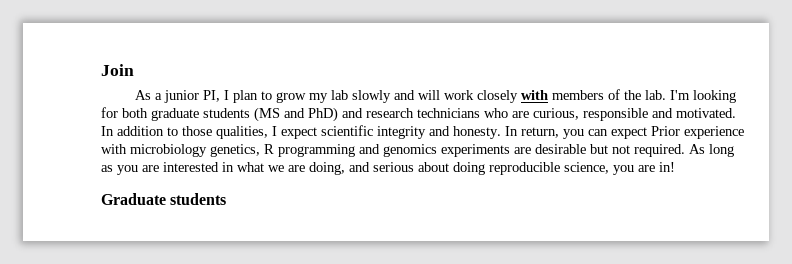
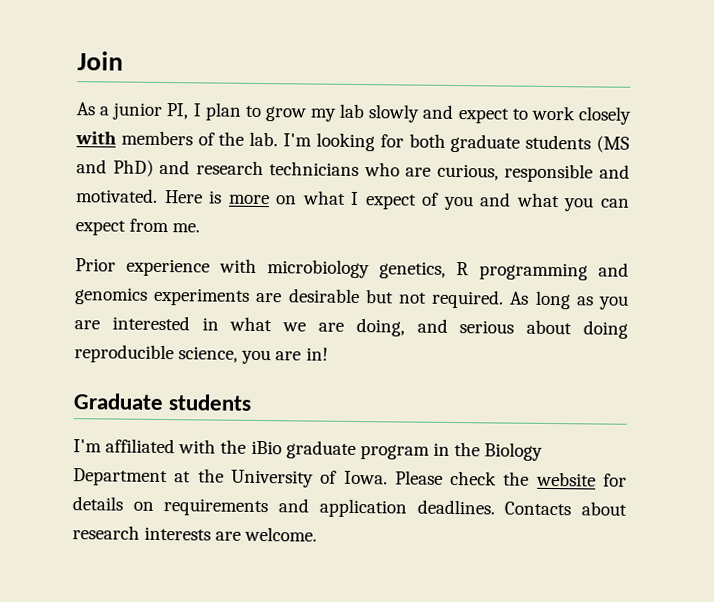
- As a junior PI, I plan to grow my lab slowly and will work closely with members of the lab.
+ As a junior PI, I plan to grow my lab slowly and expect to work closely with members of the lab.
- In addition to those qualities, I expect scientific integrity and honesty. In return, you can expect Prior experience with microbiology genetics, R programming and genomics experiments are desirable but not required.
+ Here is more on what I expect of you and what you can expect from me.
+ Prior experience with microbiology genetics, R programming and genomics experiments are desirable but not required.
+ I'm affiliated with the iBio graduate program in the Biology Department at the University of Iowa. Please check the website for details on requirements and application deadlines. Contacts about research interests are welcome.

